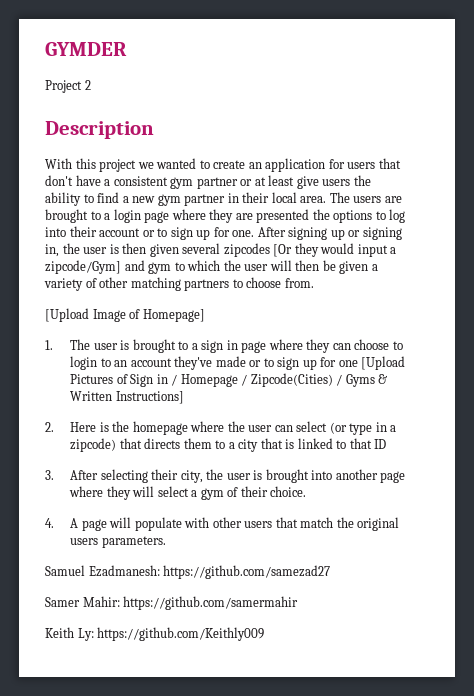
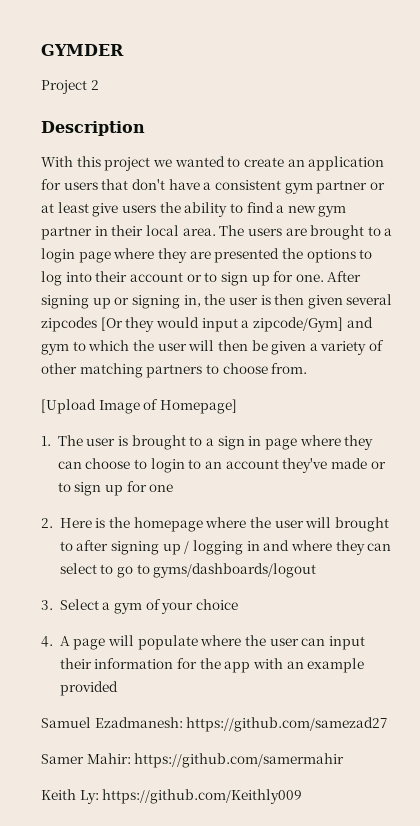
- 1. The user is brought to a sign in page where they can choose to login to an account they've made or to sign up for one [Upload Pictures of Sign in / Homepage / Zipcode(Cities) / Gyms & Written Instructions]
+ 1. The user is brought to a sign in page where they can choose to login to an account they've made or to sign up for one
- 2. Here is the homepage where the user can select (or type in a zipcode) that directs them to a city that is linked to that ID
- 3. After selecting their city, the user is brought into another page where they will select a gym of their choice.
+ 2. Here is the homepage where the user will brought to after signing up / logging in and where they can select to go to gyms/dashboards/logout
+ 3. Select a gym of your choice
- 4. A page will populate with other users that match the original users parameters.
+ 4. A page will populate where the user can input their information for the app with an example provided

